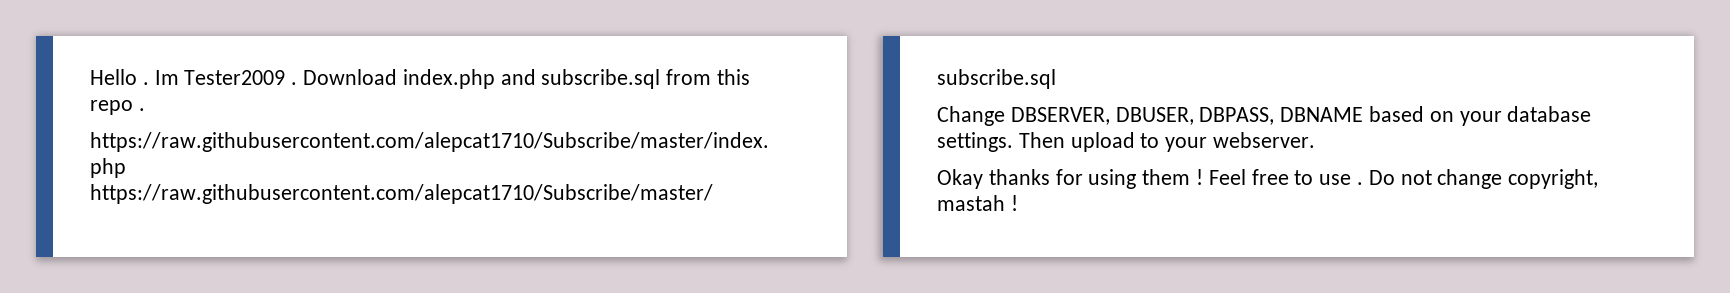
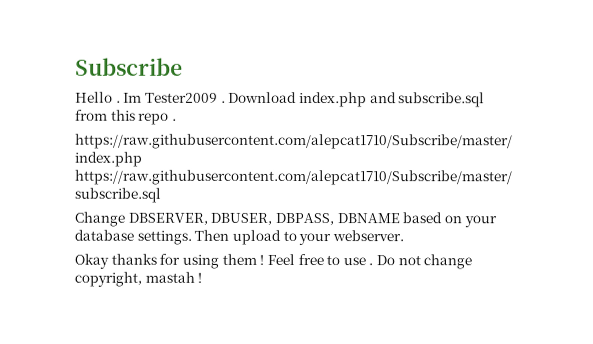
+ Subscribe

